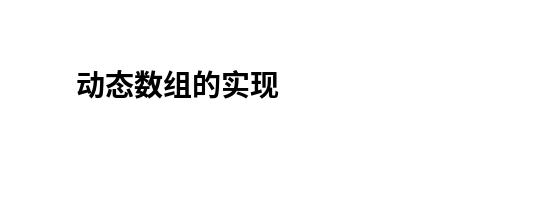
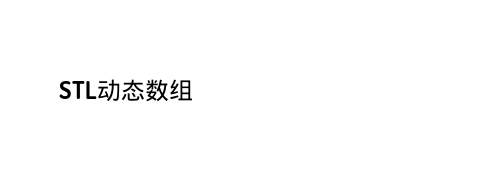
- 动态数组的实现
+ STL动态数组

